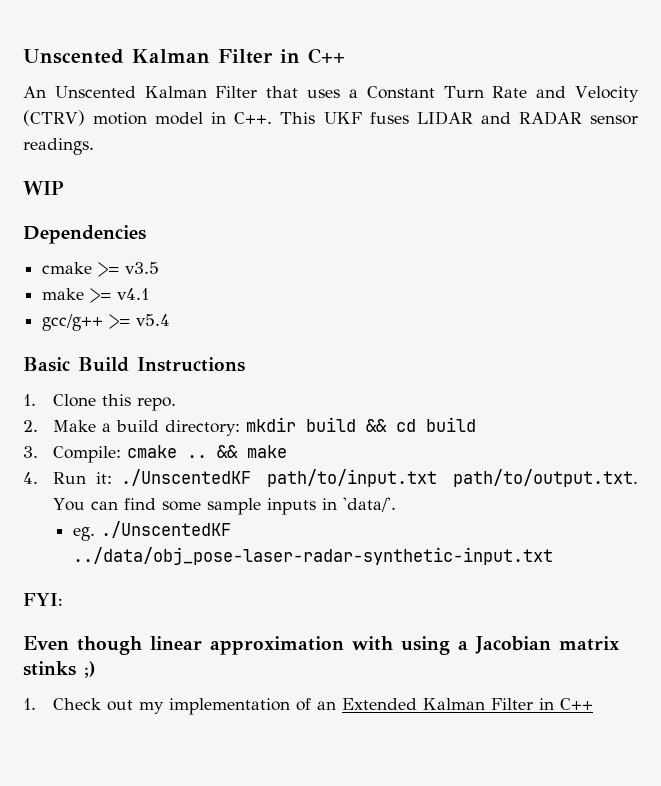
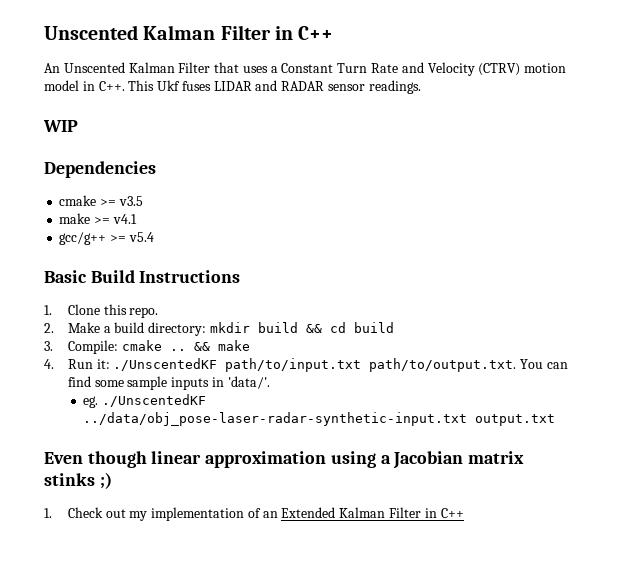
- An Unscented Kalman Filter that uses a Constant Turn Rate and Velocity (CTRV) motion model in C++. This UKF fuses LIDAR and RADAR sensor readings.
+ An Unscented Kalman Filter that uses a Constant Turn Rate and Velocity (CTRV) motion model in C++. This Ukf fuses LIDAR and RADAR sensor readings.
- eg. ./UnscentedKF ../data/obj_pose-laser-radar-synthetic-input.txt
- FYI:
+ eg. ./UnscentedKF ../data/obj_pose-laser-radar-synthetic-input.txt output.txt
- Even though linear approximation with using a Jacobian matrix stinks ;)
+ Even though linear approximation using a Jacobian matrix stinks ;)

